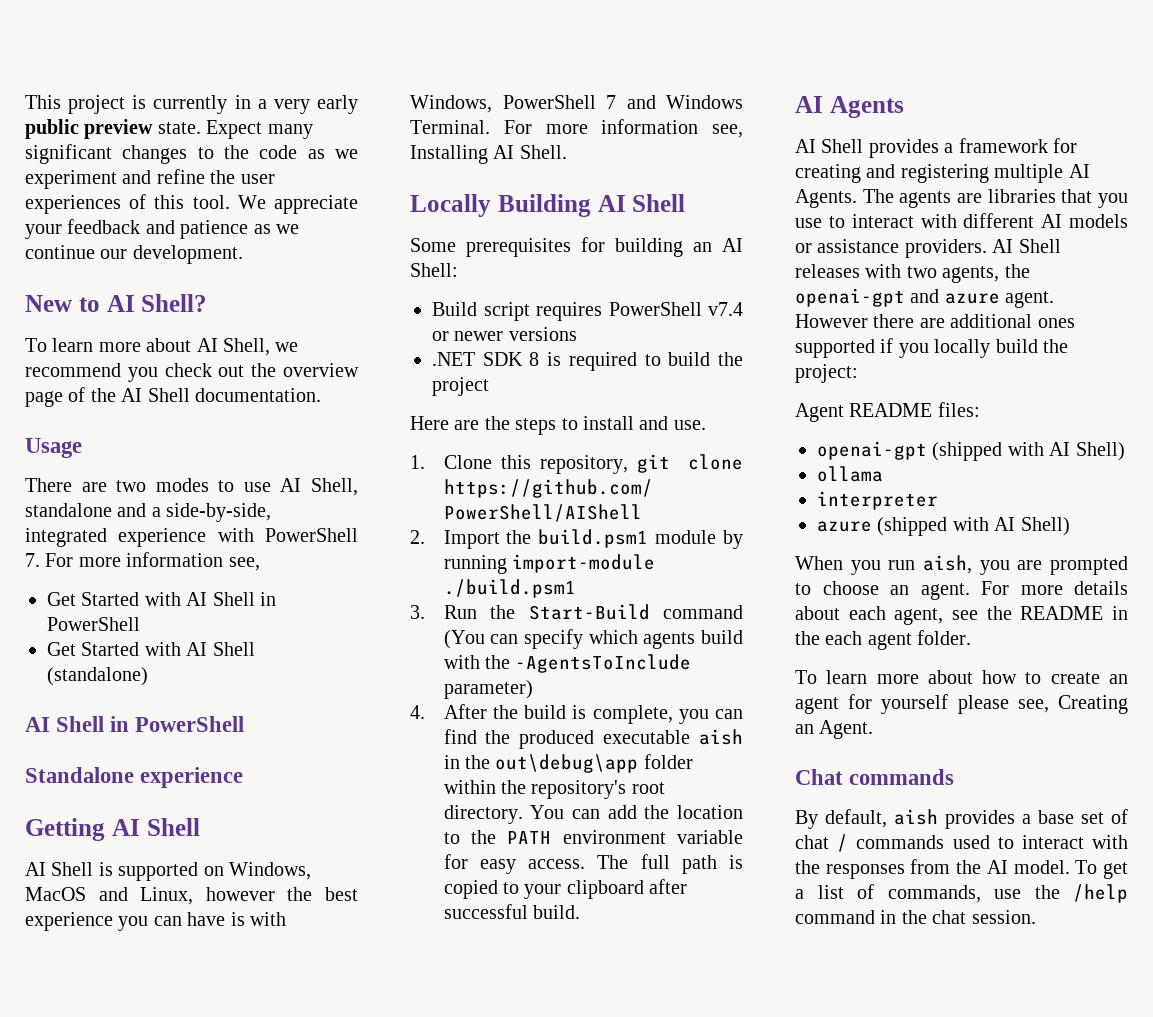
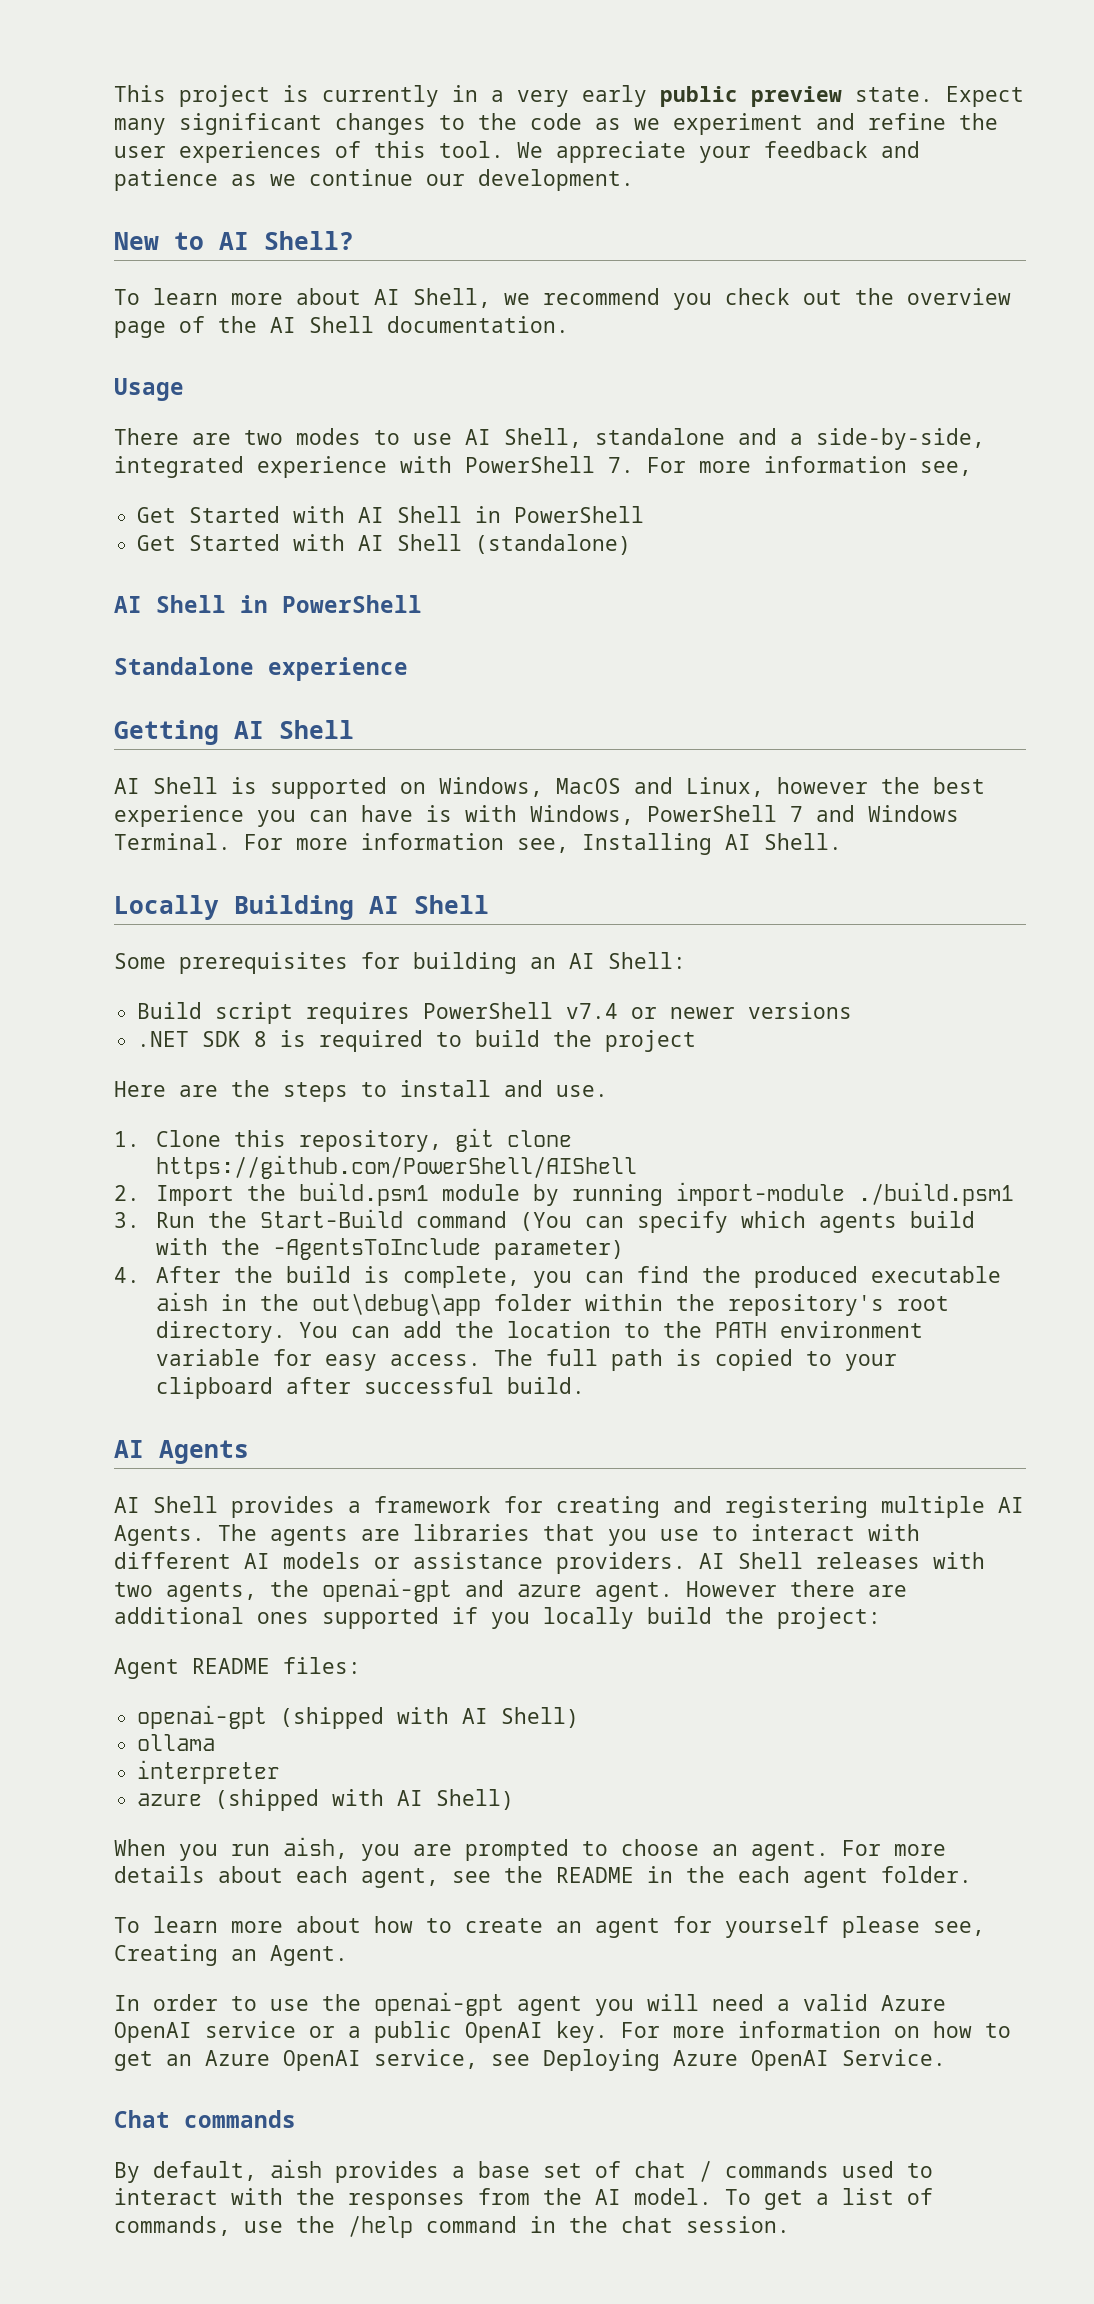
+ In order to use the openai-gpt agent you will need a valid Azure OpenAI service or a public OpenAI key. For more information on how to get an Azure OpenAI service, see Deploying Azure OpenAI Service.

